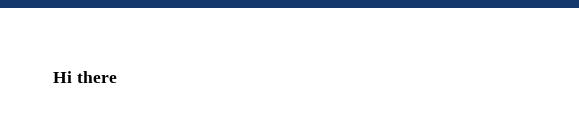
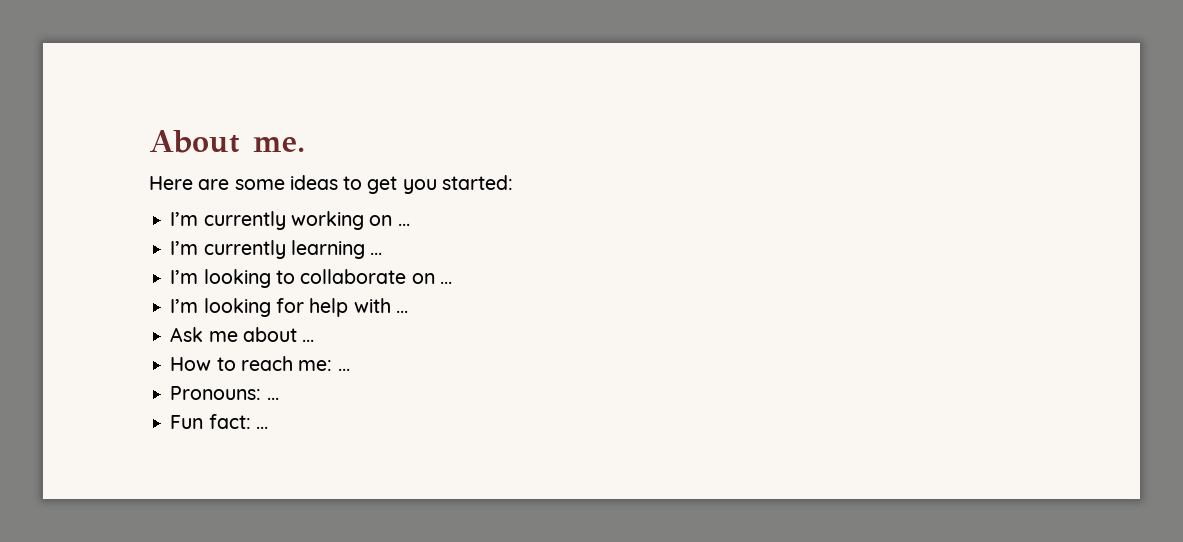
- Hi there
+ About me.
+ Here are some ideas to get you started:
+ I’m currently working on ...
+ I’m currently learning ...
+ I’m looking to collaborate on ...
+ I’m looking for help with ...
+ Ask me about ...
+ How to reach me: ...
+ Pronouns: ...
+ Fun fact: ...

